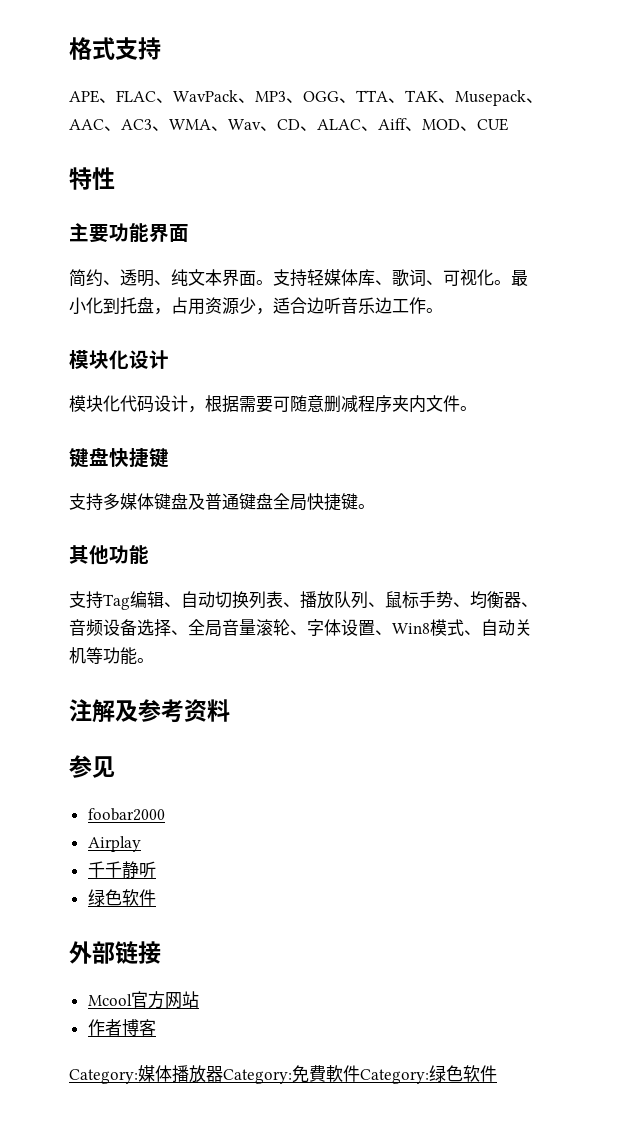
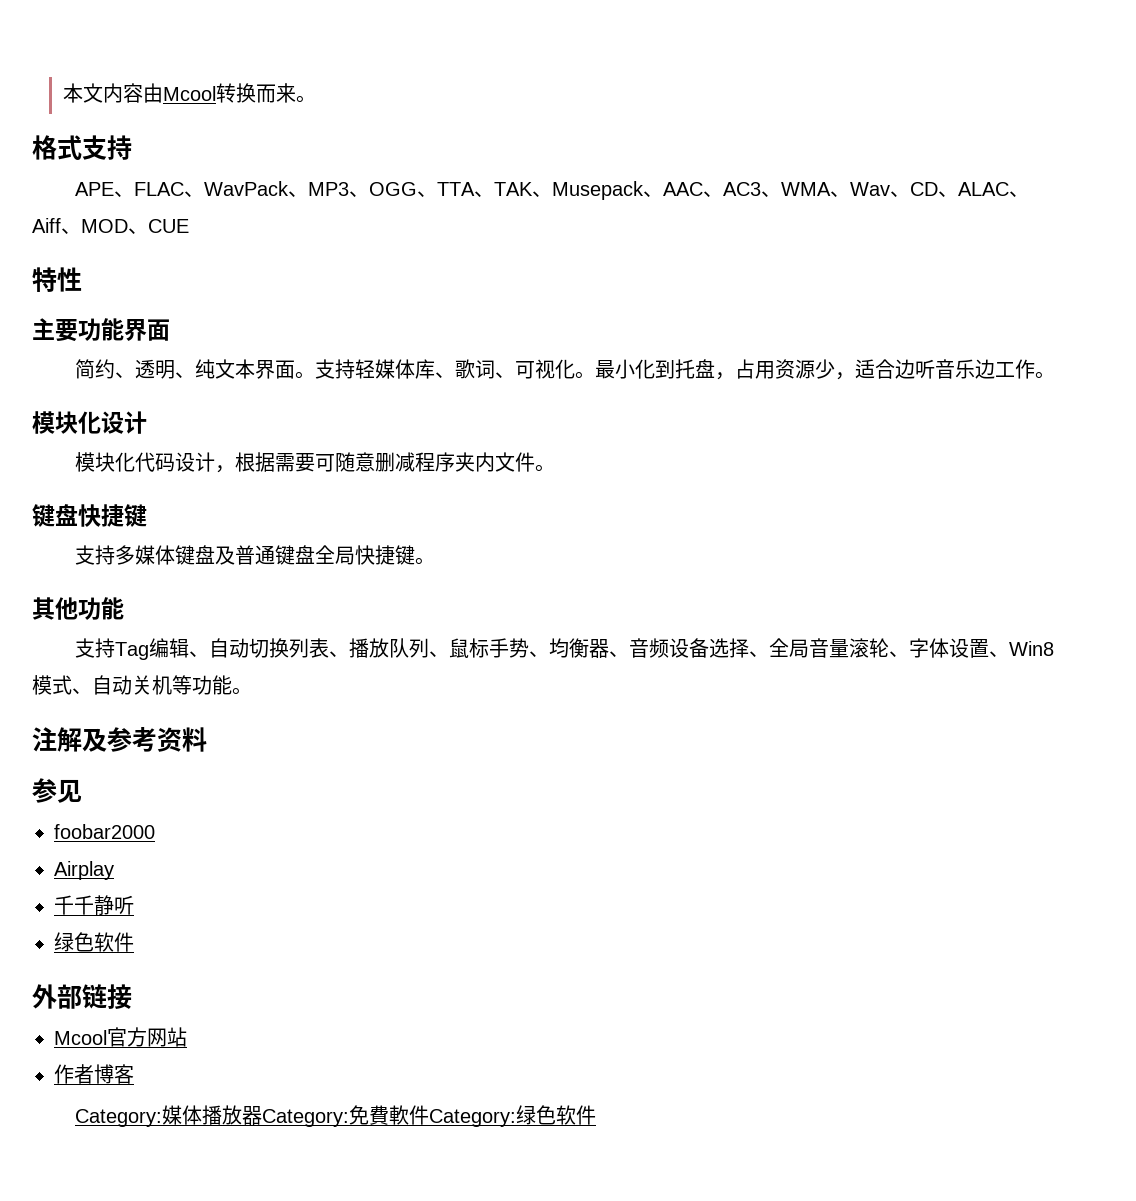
+ 本文内容由Mcool转换而来。

